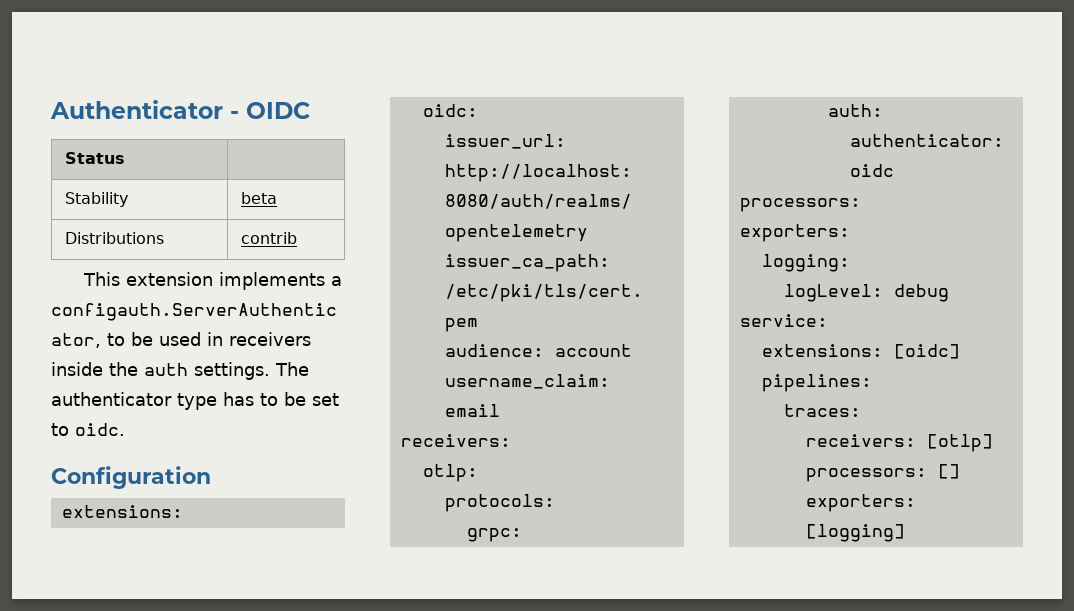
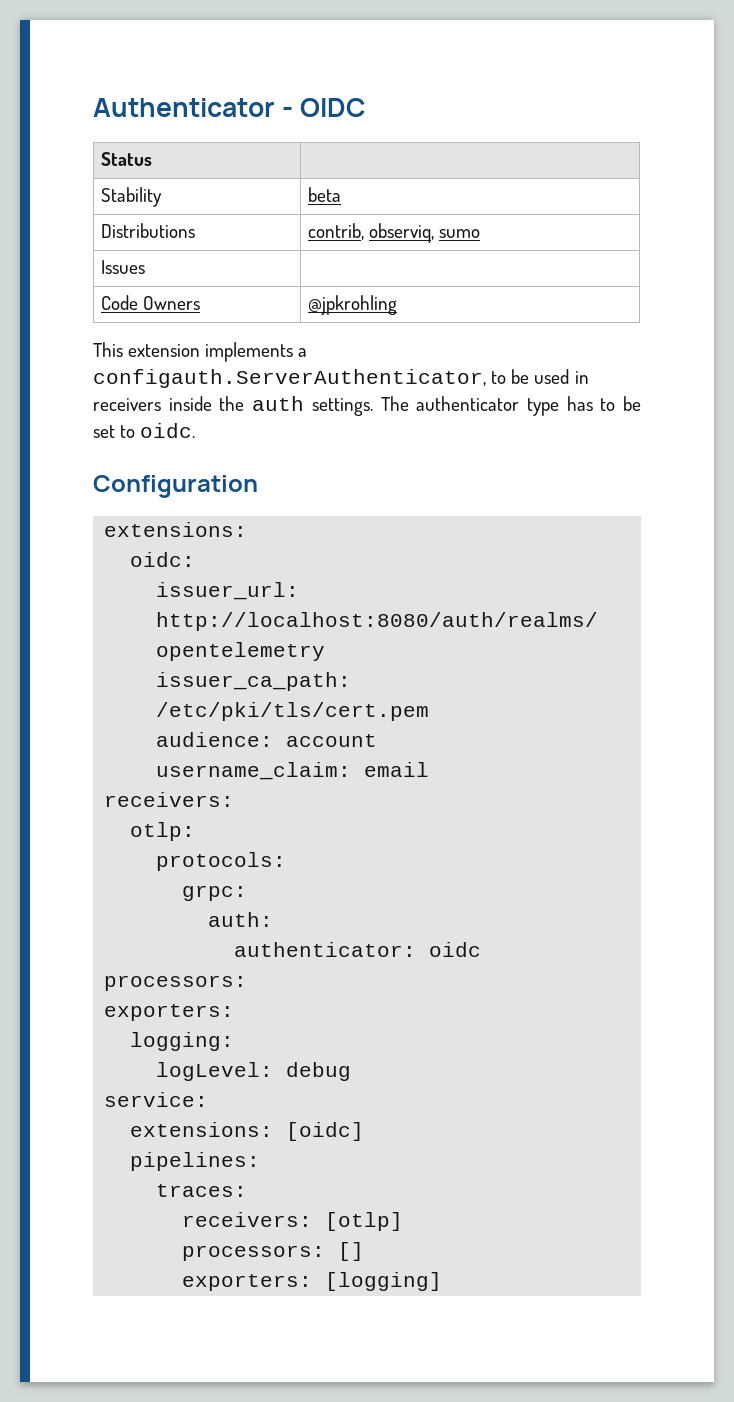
- Distributions | contrib
+ Distributions | contrib, observiq, sumo
+ Issues |
+ Code Owners | @jpkrohling

